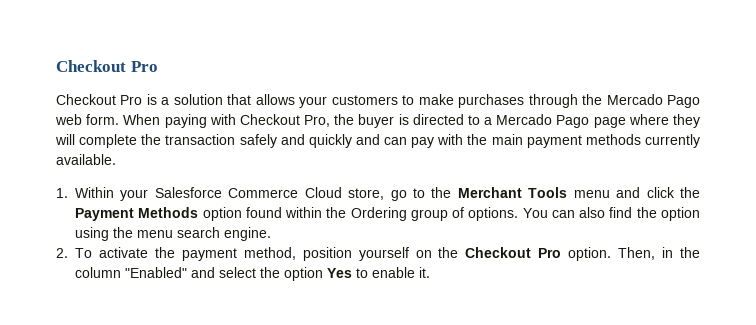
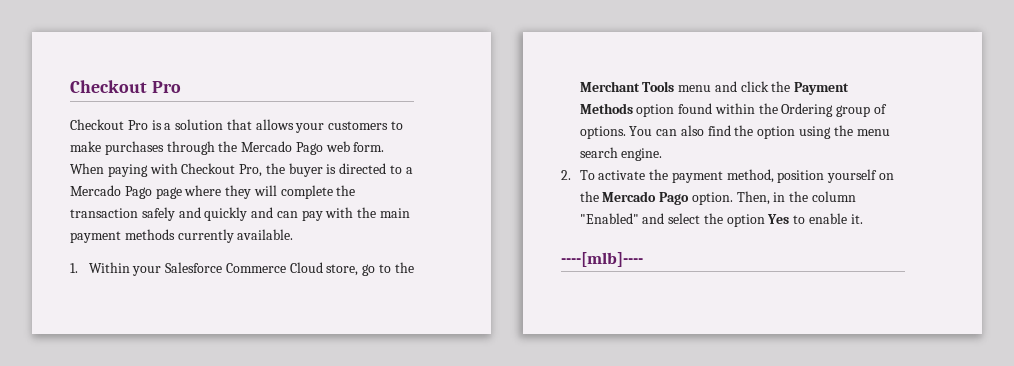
- 2. To activate the payment method, position yourself on the Checkout Pro option.
+ 2. To activate the payment method, position yourself on the Mercado Pago option.
+ ----[mlb]----

